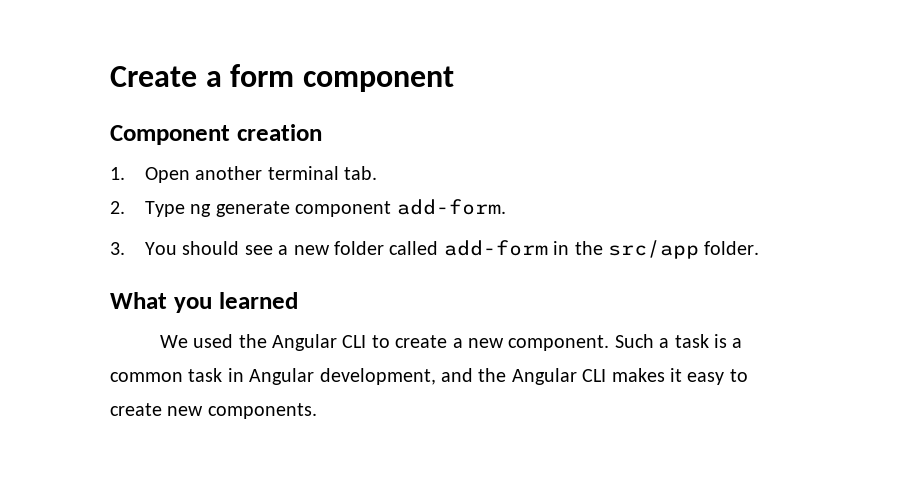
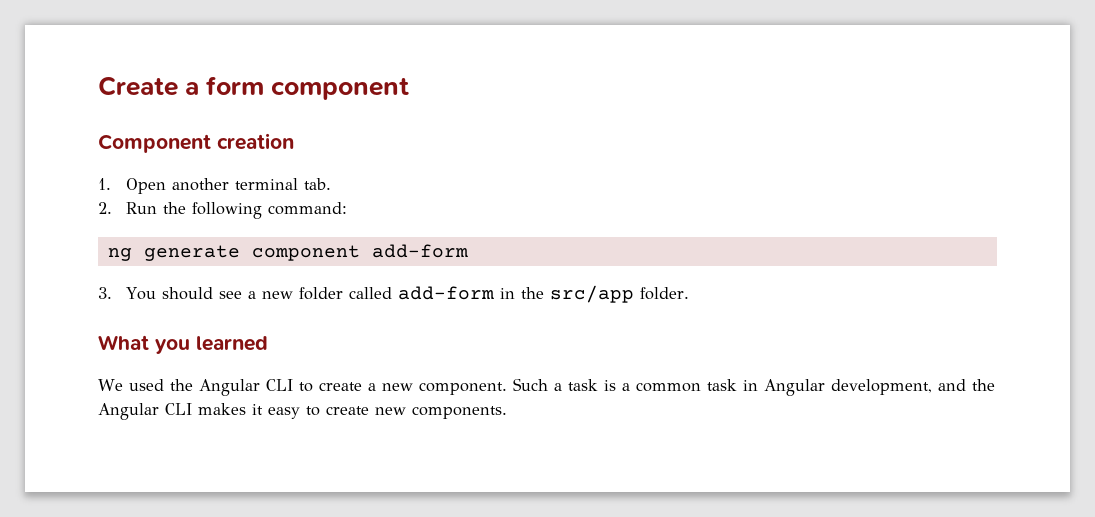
- 2. Type ng generate component add-form.
+ 2. Run the following command:
+ ng generate component add-form

